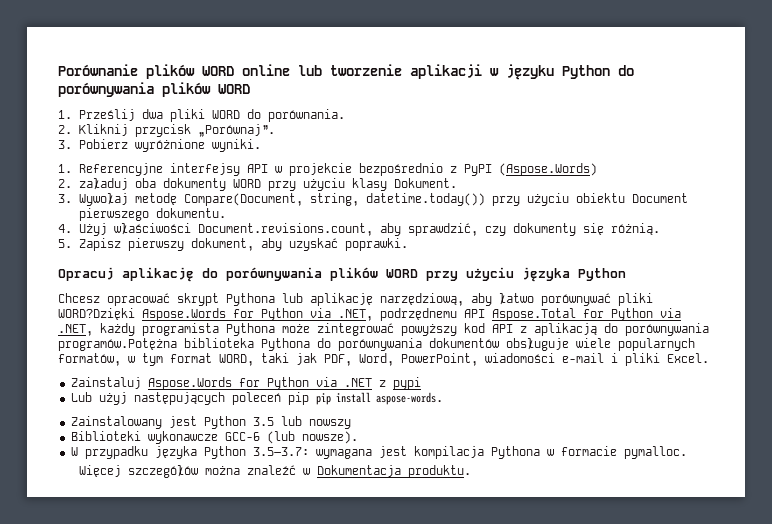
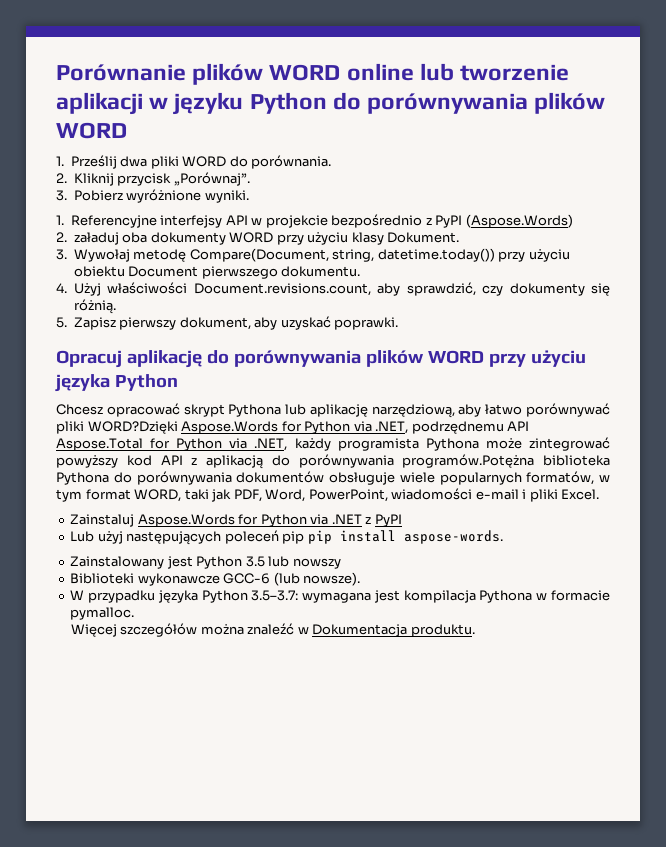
- Zainstaluj Aspose.Words for Python via .NET z pypi
+ Zainstaluj Aspose.Words for Python via .NET z PyPI

